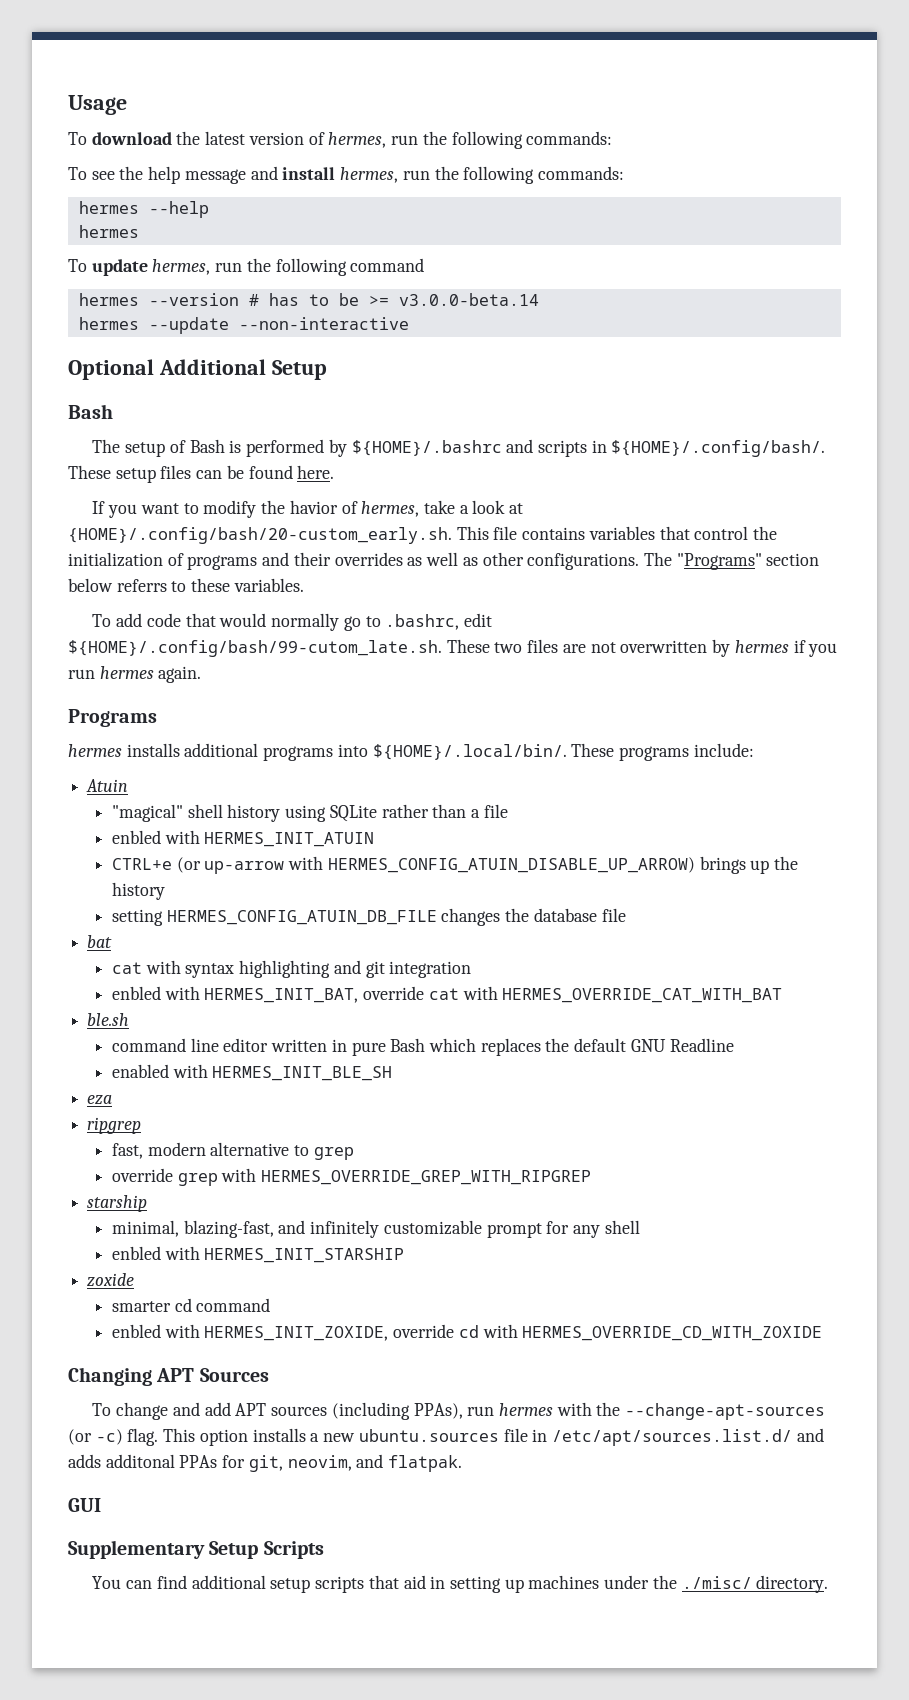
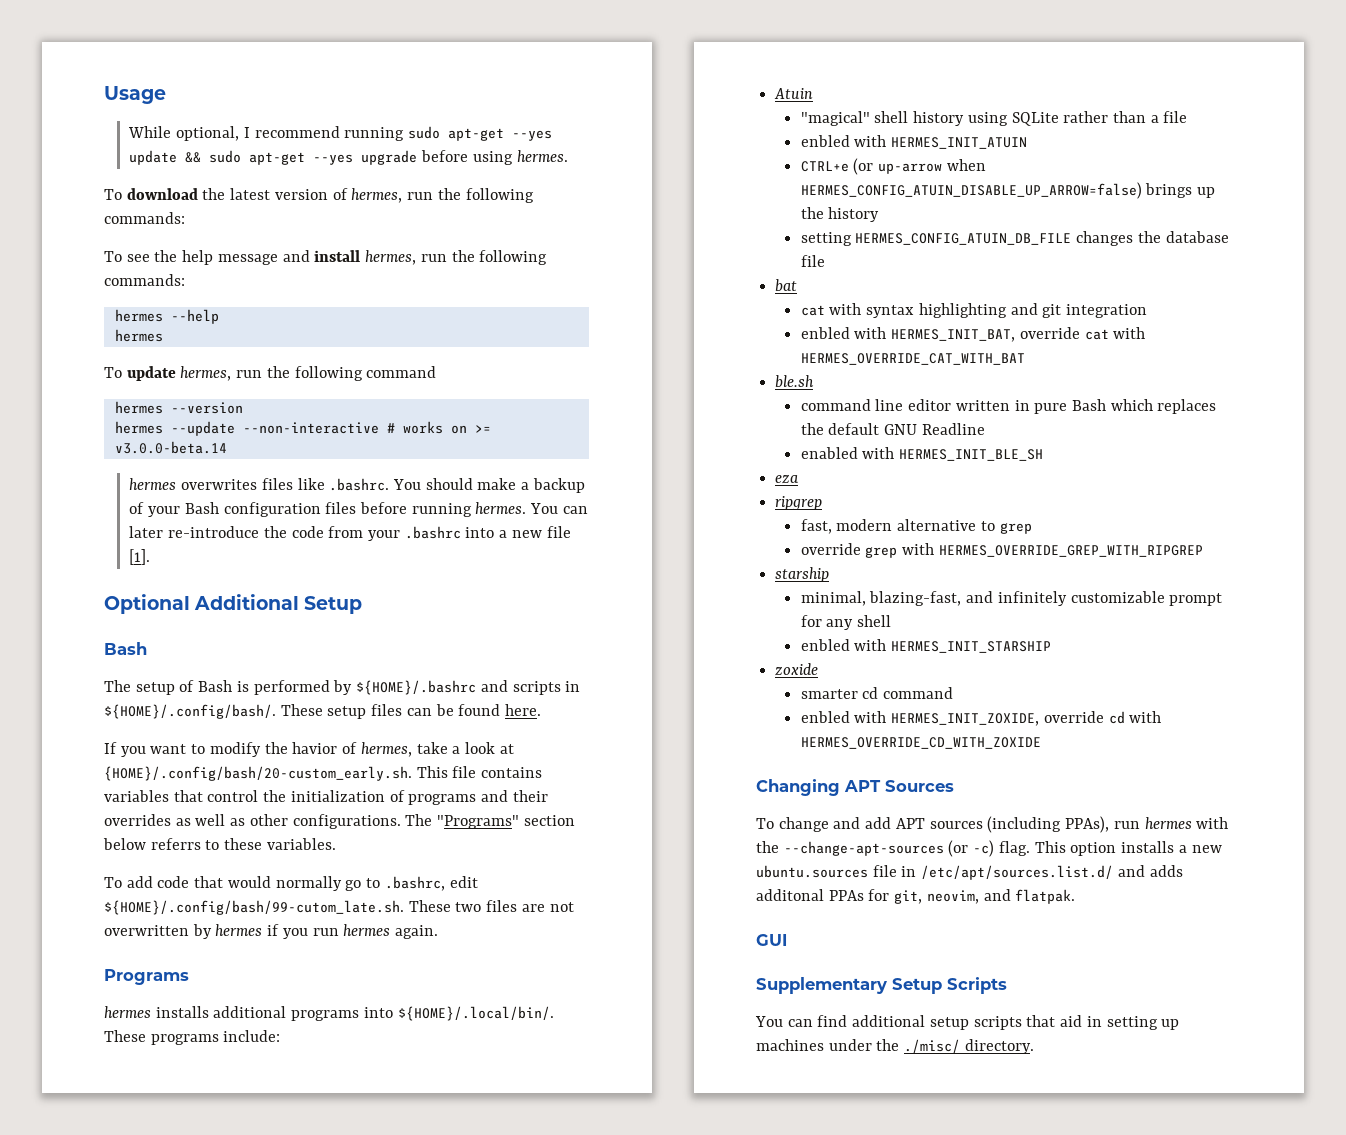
+ While optional, I recommend running sudo apt-get --yes update && sudo apt-get --yes upgrade before using hermes.
- hermes --version # has to be >= v3.0.0-beta.14
- hermes --update --non-interactive
+ hermes --version
+ hermes --update --non-interactive # works on >= v3.0.0-beta.14
+ hermes overwrites files like .bashrc. You should make a backup of your Bash configuration files before running hermes. You can later re-introduce the code from your .bashrc into a new file [1].
- CTRL+e (or up-arrow with HERMES_CONFIG_ATUIN_DISABLE_UP_ARROW) brings up the history
+ CTRL+e (or up-arrow when HERMES_CONFIG_ATUIN_DISABLE_UP_ARROW=false) brings up the history

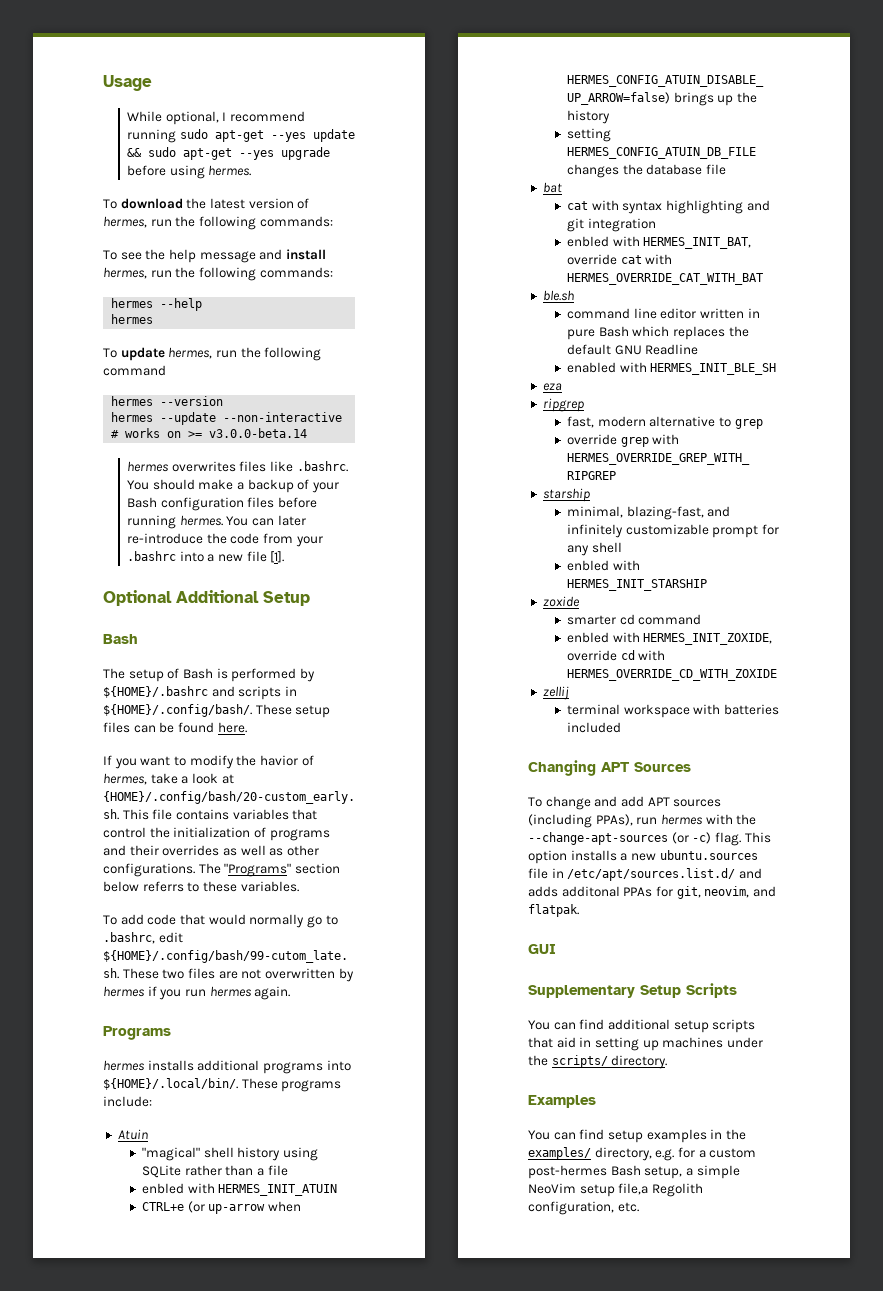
+ zellij
+ terminal workspace with batteries included
- You can find additional setup scripts that aid in setting up machines under the ./misc/ directory.
+ You can find additional setup scripts that aid in setting up machines under the scripts/ directory.
+ Examples
+ You can find setup examples in the examples/ directory, e.g. for a custom post-hermes Bash setup, a simple NeoVim setup file,a Regolith configuration, etc.

